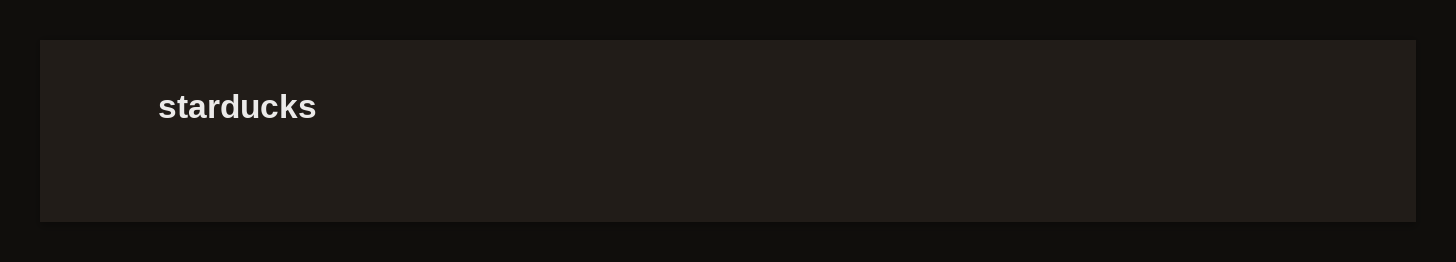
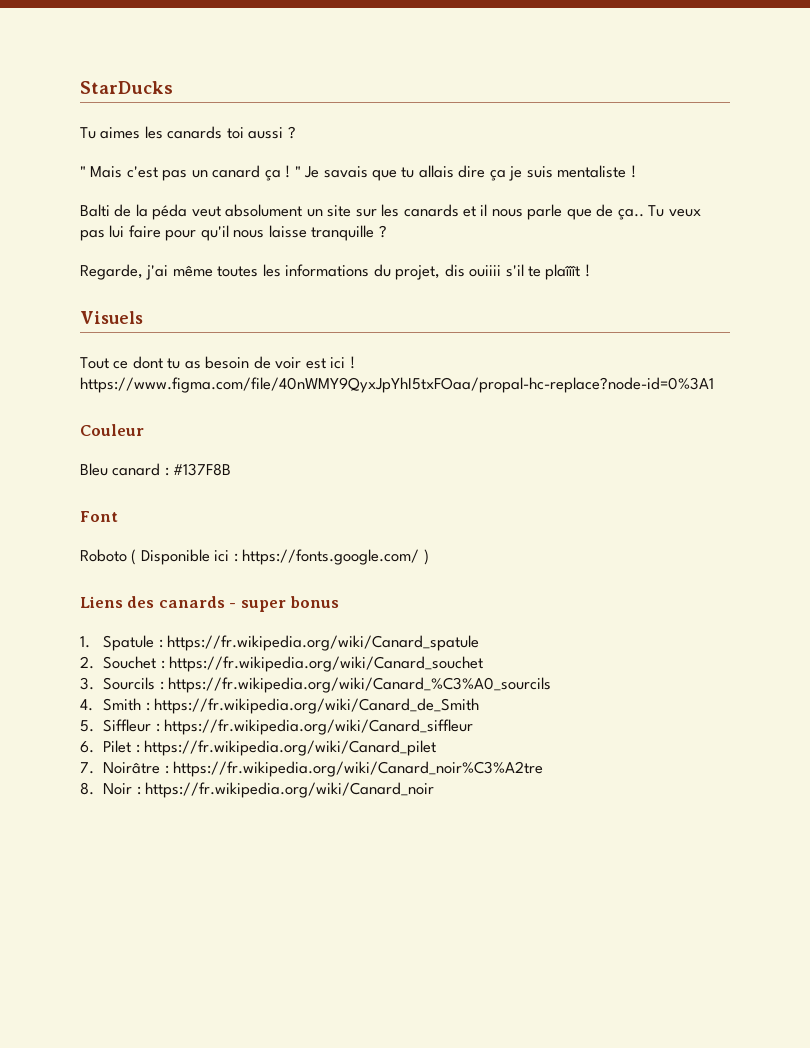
- starducks
+ StarDucks
+ Tu aimes les canards toi aussi ?
+ " Mais c'est pas un canard ça ! " Je savais que tu allais dire ça je suis mentaliste !
+ Balti de la péda veut absolument un site sur les canards et il nous parle que de ça.. Tu veux pas lui faire pour qu'il nous laisse tranquille ?
+ Regarde, j'ai même toutes les informations du projet, dis ouiiii s'il te plaîîît !
+ Visuels
+ Tout ce dont tu as besoin de voir est ici ! https://www.figma.com/file/40nWMY9QyxJpYhI5txFOaa/propal-hc-replace?node-id=0%3A1
+ Couleur
+ Bleu canard : #137F8B
+ Font
+ Roboto ( Disponible ici : https://fonts.google.com/ )
+ Liens des canards - super bonus
+ 1. Spatule : https://fr.wikipedia.org/wiki/Canard_spatule
+ 2. Souchet : https://fr.wikipedia.org/wiki/Canard_souchet
+ 3. Sourcils : https://fr.wikipedia.org/wiki/Canard_%C3%A0_sourcils
+ 4. Smith : https://fr.wikipedia.org/wiki/Canard_de_Smith
+ 5. Siffleur : https://fr.wikipedia.org/wiki/Canard_siffleur
+ 6. Pilet : https://fr.wikipedia.org/wiki/Canard_pilet
+ 7. Noirâtre : https://fr.wikipedia.org/wiki/Canard_noir%C3%A2tre
+ 8. Noir : https://fr.wikipedia.org/wiki/Canard_noir

